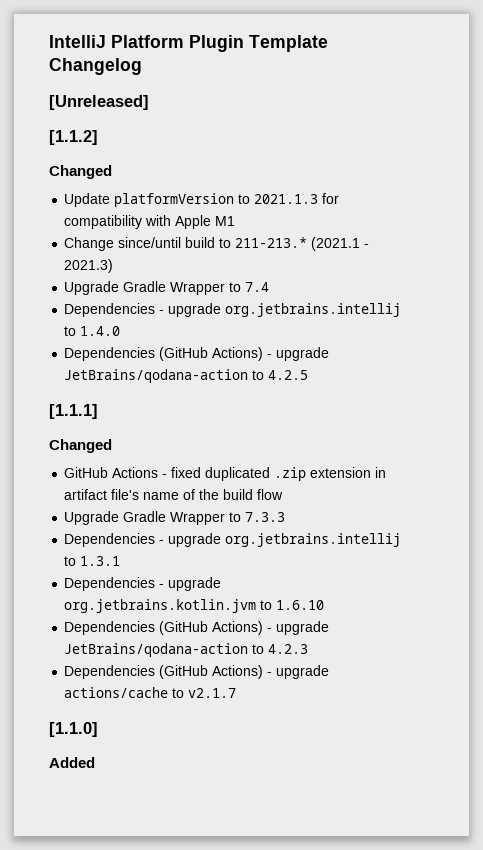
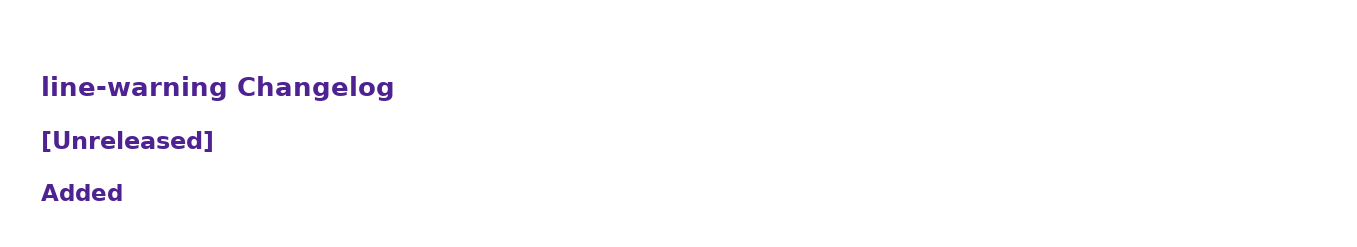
- IntelliJ Platform Plugin Template Changelog
+ line-warning Changelog
  [Unreleased]
- [1.1.2]
- Changed
- Update platformVersion to 2021.1.3 for compatibility with Apple M1
- Change since/until build to 211-213.* (2021.1 - 2021.3)
- Upgrade Gradle Wrapper to 7.4
- Dependencies - upgrade org.jetbrains.intellij to 1.4.0
- Dependencies (GitHub Actions) - upgrade JetBrains/qodana-action to 4.2.5
- [1.1.1]
- Changed
- GitHub Actions - fixed duplicated .zip extension in artifact file's name of the build flow
- Upgrade Gradle Wrapper to 7.3.3
- Dependencies - upgrade org.jetbrains.intellij to 1.3.1
- Dependencies - upgrade org.jetbrains.kotlin.jvm to 1.6.10
- Dependencies (GitHub Actions) - upgrade JetBrains/qodana-action to 4.2.3
- Dependencies (GitHub Actions) - upgrade actions/cache to v2.1.7
- [1.1.0]

